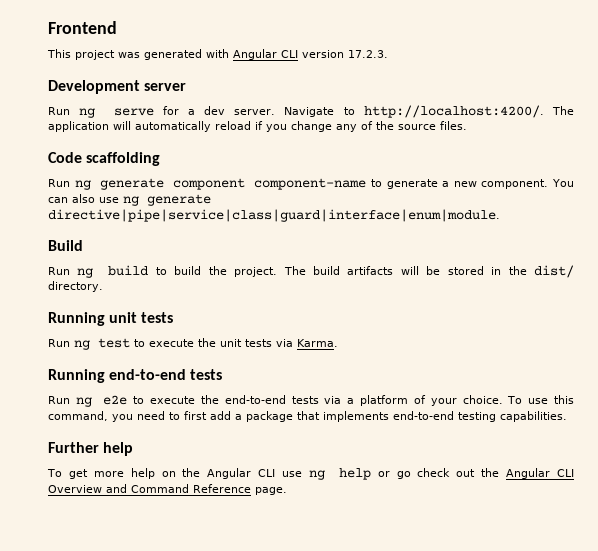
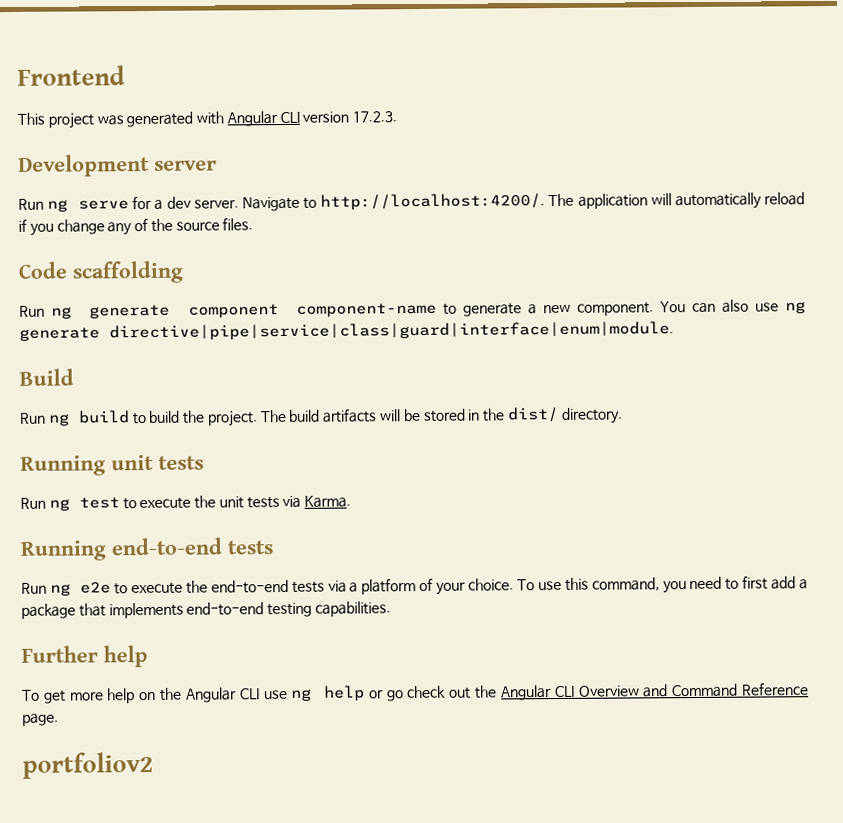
+ portfoliov2

